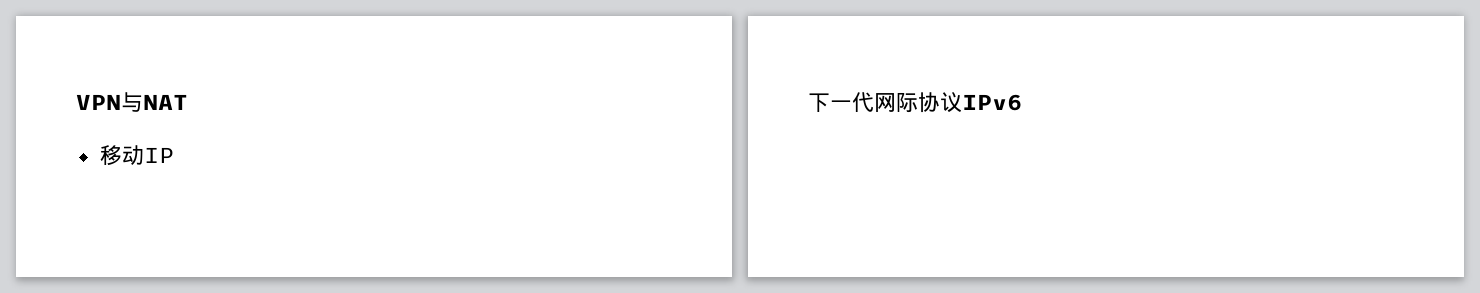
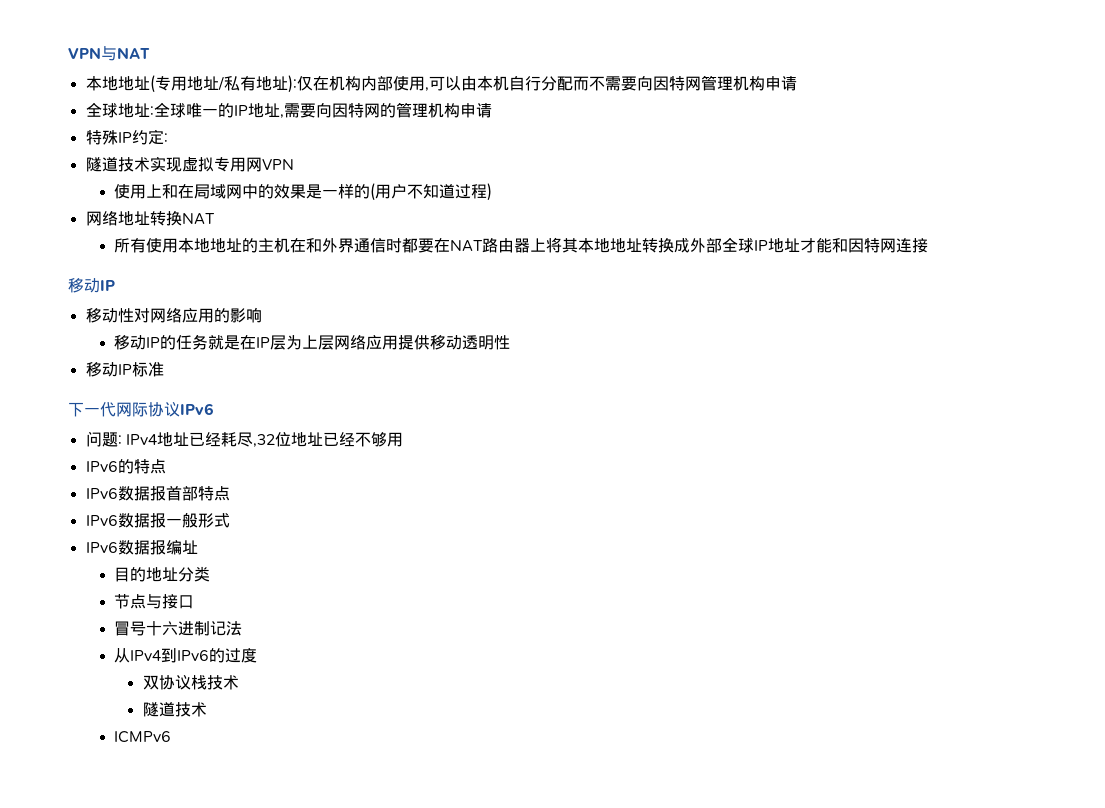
+ 本地地址(专用地址/私有地址):仅在机构内部使用,可以由本机自行分配而不需要向因特网管理机构申请
+ 全球地址:全球唯一的IP地址,需要向因特网的管理机构申请
+ 特殊IP约定:
+ 隧道技术实现虚拟专用网VPN
+ 使用上和在局域网中的效果是一样的(用户不知道过程)
+ 网络地址转换NAT
+ 所有使用本地地址的主机在和外界通信时都要在NAT路由器上将其本地地址转换成外部全球IP地址才能和因特网连接
  移动IP
+ 移动性对网络应用的影响
+ 移动IP的任务就是在IP层为上层网络应用提供移动透明性
+ 移动IP标准
+ 问题: IPv4地址已经耗尽,32位地址已经不够用
+ IPv6的特点
+ IPv6数据报首部特点
+ IPv6数据报一般形式
+ IPv6数据报编址
+ 目的地址分类
+ 节点与接口
+ 冒号十六进制记法
+ 从IPv4到IPv6的过度
+ 双协议栈技术
+ 隧道技术
+ ICMPv6

